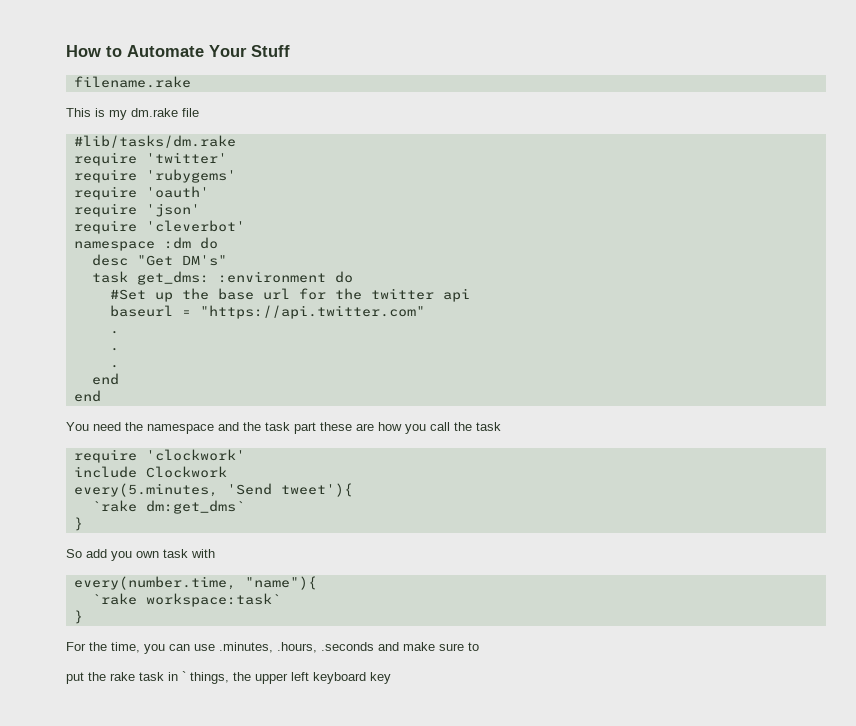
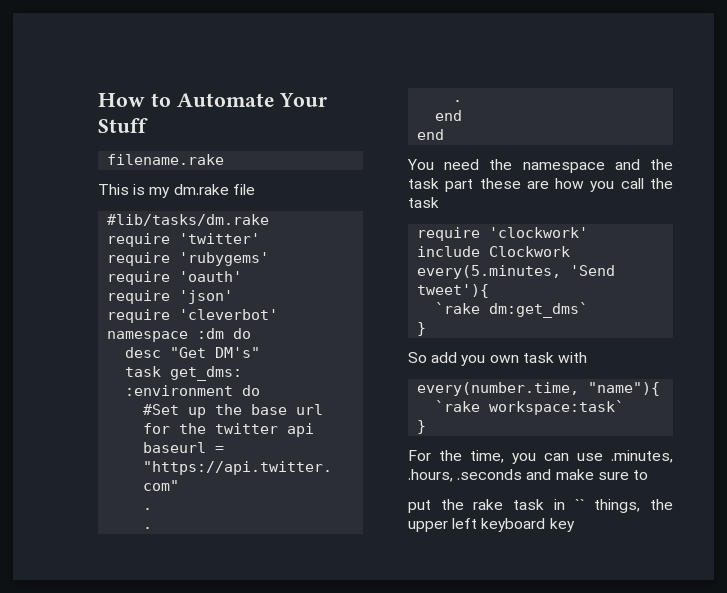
- put the rake task in ` things, the upper left keyboard key
+ put the rake task in `` things, the upper left keyboard key

